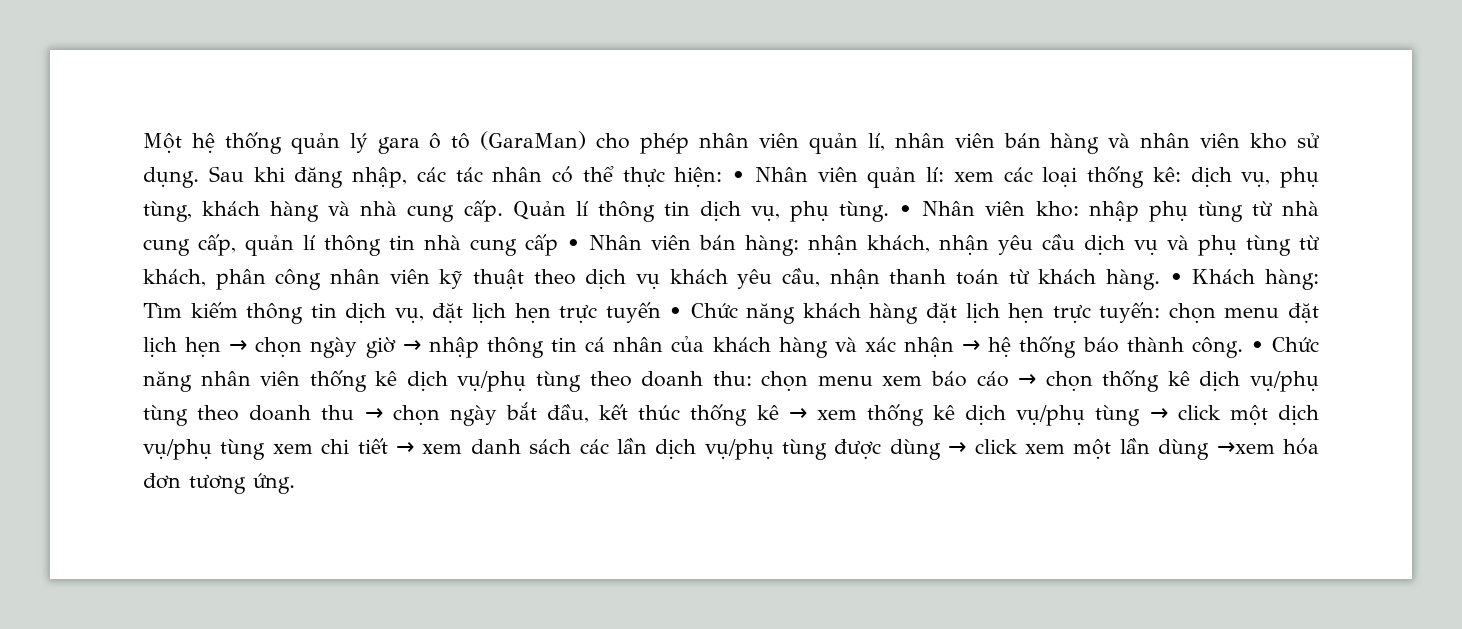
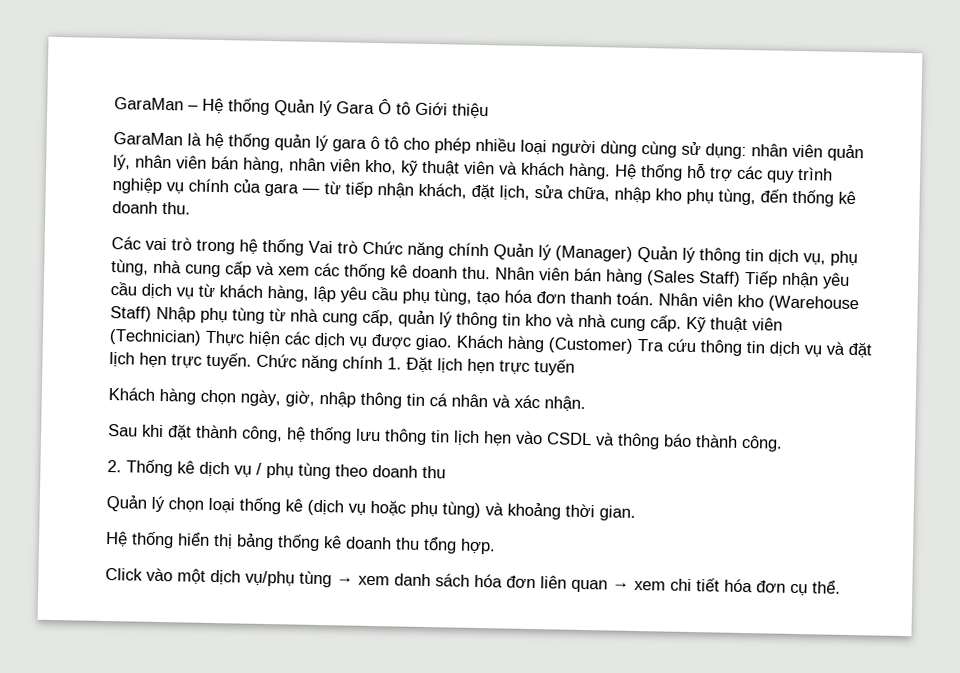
- Một hệ thống quản lý gara ô tô (GaraMan) cho phép nhân viên quản lí, nhân viên bán hàng và nhân viên kho sử dụng. Sau khi đăng nhập, các tác nhân có thể thực hiện: • Nhân viên quản lí: xem các loại thống kê: dịch vụ, phụ tùng, khách hàng và nhà cung cấp. Quản lí thông tin dịch vụ, phụ tùng. • Nhân viên kho: nhập phụ tùng từ nhà cung cấp, quản lí thông tin nhà cung cấp • Nhân viên bán hàng: nhận khách, nhận yêu cầu dịch vụ và phụ tùng từ khách, phân công nhân viên kỹ thuật theo dịch vụ khách yêu cầu, nhận thanh toán từ khách hàng. • Khách hàng: Tìm kiếm thông tin dịch vụ, đặt lịch hẹn trực tuyến • Chức năng khách hàng đặt lịch hẹn trực tuyến: chọn menu đặt lịch hẹn → chọn ngày giờ → nhập thông tin cá nhân của khách hàng và xác nhận → hệ thống báo thành công. • Chức năng nhân viên thống kê dịch vụ/phụ tùng theo doanh thu: chọn menu xem báo cáo → chọn thống kê dịch vụ/phụ tùng theo doanh thu → chọn ngày bắt đầu, kết thúc thống kê → xem thống kê dịch vụ/phụ tùng → click một dịch vụ/phụ tùng xem chi tiết → xem danh sách các lần dịch vụ/phụ tùng được dùng → click xem một lần dùng →xem hóa đơn tương ứng.
+ GaraMan – Hệ thống Quản lý Gara Ô tô Giới thiệu
+ GaraMan là hệ thống quản lý gara ô tô cho phép nhiều loại người dùng cùng sử dụng: nhân viên quản lý, nhân viên bán hàng, nhân viên kho, kỹ thuật viên và khách hàng. Hệ thống hỗ trợ các quy trình nghiệp vụ chính của gara — từ tiếp nhận khách, đặt lịch, sửa chữa, nhập kho phụ tùng, đến thống kê doanh thu.
+ Các vai trò trong hệ thống Vai trò Chức năng chính Quản lý (Manager) Quản lý thông tin dịch vụ, phụ tùng, nhà cung cấp và xem các thống kê doanh thu. Nhân viên bán hàng (Sales Staff) Tiếp nhận yêu cầu dịch vụ từ khách hàng, lập yêu cầu phụ tùng, tạo hóa đơn thanh toán. Nhân viên kho (Warehouse Staff) Nhập phụ tùng từ nhà cung cấp, quản lý thông tin kho và nhà cung cấp. Kỹ thuật viên (Technician) Thực hiện các dịch vụ được giao. Khách hàng (Customer) Tra cứu thông tin dịch vụ và đặt lịch hẹn trực tuyến. Chức năng chính 1. Đặt lịch hẹn trực tuyến
+ Khách hàng chọn ngày, giờ, nhập thông tin cá nhân và xác nhận.
+ Sau khi đặt thành công, hệ thống lưu thông tin lịch hẹn vào CSDL và thông báo thành công.
+ 2. Thống kê dịch vụ / phụ tùng theo doanh thu
+ Quản lý chọn loại thống kê (dịch vụ hoặc phụ tùng) và khoảng thời gian.
+ Hệ thống hiển thị bảng thống kê doanh thu tổng hợp.
+ Click vào một dịch vụ/phụ tùng → xem danh sách hóa đơn liên quan → xem chi tiết hóa đơn cụ thể.

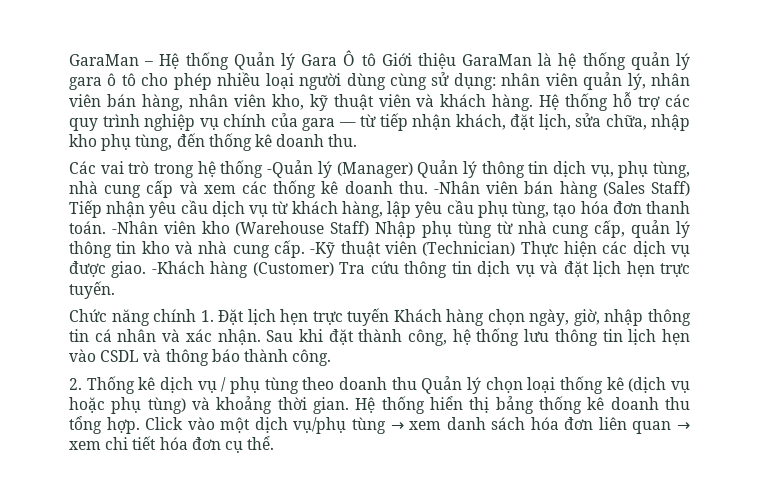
- GaraMan – Hệ thống Quản lý Gara Ô tô Giới thiệu
- GaraMan là hệ thống quản lý gara ô tô cho phép nhiều loại người dùng cùng sử dụng: nhân viên quản lý, nhân viên bán hàng, nhân viên kho, kỹ thuật viên và khách hàng.
+ GaraMan – Hệ thống Quản lý Gara Ô tô Giới thiệu GaraMan là hệ thống quản lý gara ô tô cho phép nhiều loại người dùng cùng sử dụng: nhân viên quản lý, nhân viên bán hàng, nhân viên kho, kỹ thuật viên và khách hàng.
- Các vai trò trong hệ thống Vai trò Chức năng chính Quản lý (Manager) Quản lý thông tin dịch vụ, phụ tùng, nhà cung cấp và xem các thống kê doanh thu.
+ Các vai trò trong hệ thống -Quản lý (Manager) Quản lý thông tin dịch vụ, phụ tùng, nhà cung cấp và xem các thống kê doanh thu.
- Nhân viên bán hàng (Sales Staff) Tiếp nhận yêu cầu dịch vụ từ khách hàng, lập yêu cầu phụ tùng, tạo hóa đơn thanh toán.
+ -Nhân viên bán hàng (Sales Staff) Tiếp nhận yêu cầu dịch vụ từ khách hàng, lập yêu cầu phụ tùng, tạo hóa đơn thanh toán.
- Nhân viên kho (Warehouse Staff) Nhập phụ tùng từ nhà cung cấp, quản lý thông tin kho và nhà cung cấp.
+ -Nhân viên kho (Warehouse Staff) Nhập phụ tùng từ nhà cung cấp, quản lý thông tin kho và nhà cung cấp.
- Kỹ thuật viên (Technician) Thực hiện các dịch vụ được giao.
+ -Kỹ thuật viên (Technician) Thực hiện các dịch vụ được giao.
- Khách hàng (Customer) Tra cứu thông tin dịch vụ và đặt lịch hẹn trực tuyến. Chức năng chính 1. Đặt lịch hẹn trực tuyến
- Khách hàng chọn ngày, giờ, nhập thông tin cá nhân và xác nhận.
- Sau khi đặt thành công, hệ thống lưu thông tin lịch hẹn vào CSDL và thông báo thành công.
+ -Khách hàng (Customer) Tra cứu thông tin dịch vụ và đặt lịch hẹn trực tuyến.
+ Chức năng chính 1. Đặt lịch hẹn trực tuyến Khách hàng chọn ngày, giờ, nhập thông tin cá nhân và xác nhận. Sau khi đặt thành công, hệ thống lưu thông tin lịch hẹn vào CSDL và thông báo thành công.
- 2. Thống kê dịch vụ / phụ tùng theo doanh thu
- Quản lý chọn loại thống kê (dịch vụ hoặc phụ tùng) và khoảng thời gian.
- Hệ thống hiển thị bảng thống kê doanh thu tổng hợp.
- Click vào một dịch vụ/phụ tùng → xem danh sách hóa đơn liên quan → xem chi tiết hóa đơn cụ thể.
+ 2. Thống kê dịch vụ / phụ tùng theo doanh thu Quản lý chọn loại thống kê (dịch vụ hoặc phụ tùng) và khoảng thời gian. Hệ thống hiển thị bảng thống kê doanh thu tổng hợp. Click vào một dịch vụ/phụ tùng → xem danh sách hóa đơn liên quan → xem chi tiết hóa đơn cụ thể.

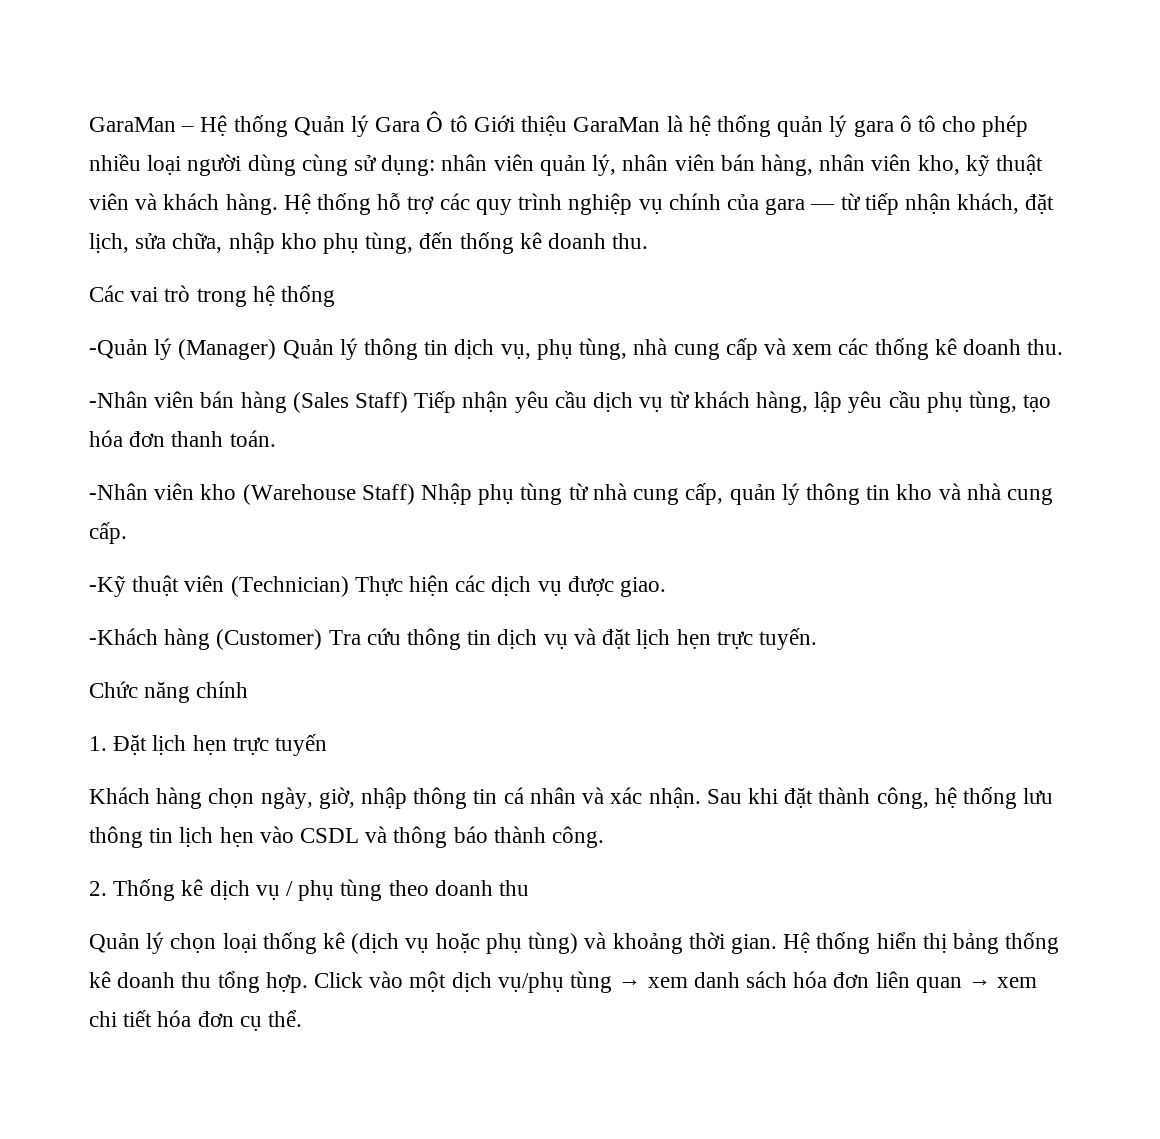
- Các vai trò trong hệ thống -Quản lý (Manager) Quản lý thông tin dịch vụ, phụ tùng, nhà cung cấp và xem các thống kê doanh thu. -Nhân viên bán hàng (Sales Staff) Tiếp nhận yêu cầu dịch vụ từ khách hàng, lập yêu cầu phụ tùng, tạo hóa đơn thanh toán. -Nhân viên kho (Warehouse Staff) Nhập phụ tùng từ nhà cung cấp, quản lý thông tin kho và nhà cung cấp. -Kỹ thuật viên (Technician) Thực hiện các dịch vụ được giao. -Khách hàng (Customer) Tra cứu thông tin dịch vụ và đặt lịch hẹn trực tuyến.
+ Các vai trò trong hệ thống
+ -Quản lý (Manager) Quản lý thông tin dịch vụ, phụ tùng, nhà cung cấp và xem các thống kê doanh thu.
+ -Nhân viên bán hàng (Sales Staff) Tiếp nhận yêu cầu dịch vụ từ khách hàng, lập yêu cầu phụ tùng, tạo hóa đơn thanh toán.
+ -Nhân viên kho (Warehouse Staff) Nhập phụ tùng từ nhà cung cấp, quản lý thông tin kho và nhà cung cấp.
+ -Kỹ thuật viên (Technician) Thực hiện các dịch vụ được giao.
+ -Khách hàng (Customer) Tra cứu thông tin dịch vụ và đặt lịch hẹn trực tuyến.
- Chức năng chính 1. Đặt lịch hẹn trực tuyến Khách hàng chọn ngày, giờ, nhập thông tin cá nhân và xác nhận.
+ Chức năng chính
+ 1. Đặt lịch hẹn trực tuyến
+ Khách hàng chọn ngày, giờ, nhập thông tin cá nhân và xác nhận.
- 2. Thống kê dịch vụ / phụ tùng theo doanh thu Quản lý chọn loại thống kê (dịch vụ hoặc phụ tùng) và khoảng thời gian.
+ 2. Thống kê dịch vụ / phụ tùng theo doanh thu
+ Quản lý chọn loại thống kê (dịch vụ hoặc phụ tùng) và khoảng thời gian.

